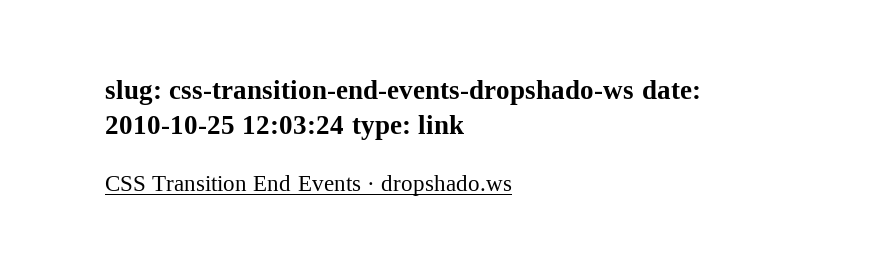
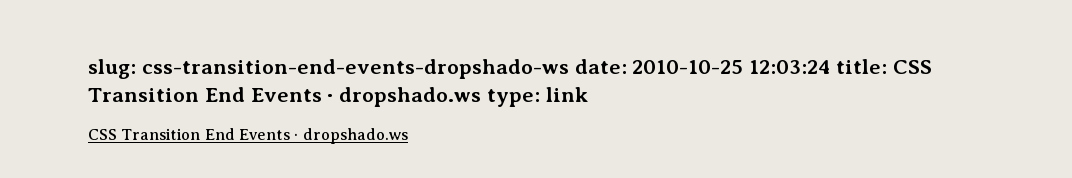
- slug: css-transition-end-events-dropshado-ws date: 2010-10-25 12:03:24 type: link
+ slug: css-transition-end-events-dropshado-ws date: 2010-10-25 12:03:24 title: CSS Transition End Events · dropshado.ws type: link

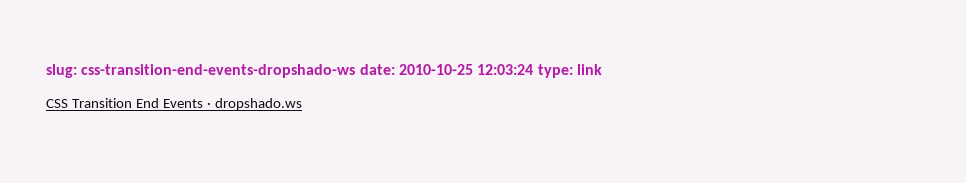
- slug: css-transition-end-events-dropshado-ws date: 2010-10-25 12:03:24 title: CSS Transition End Events · dropshado.ws type: link
+ slug: css-transition-end-events-dropshado-ws date: 2010-10-25 12:03:24 type: link

